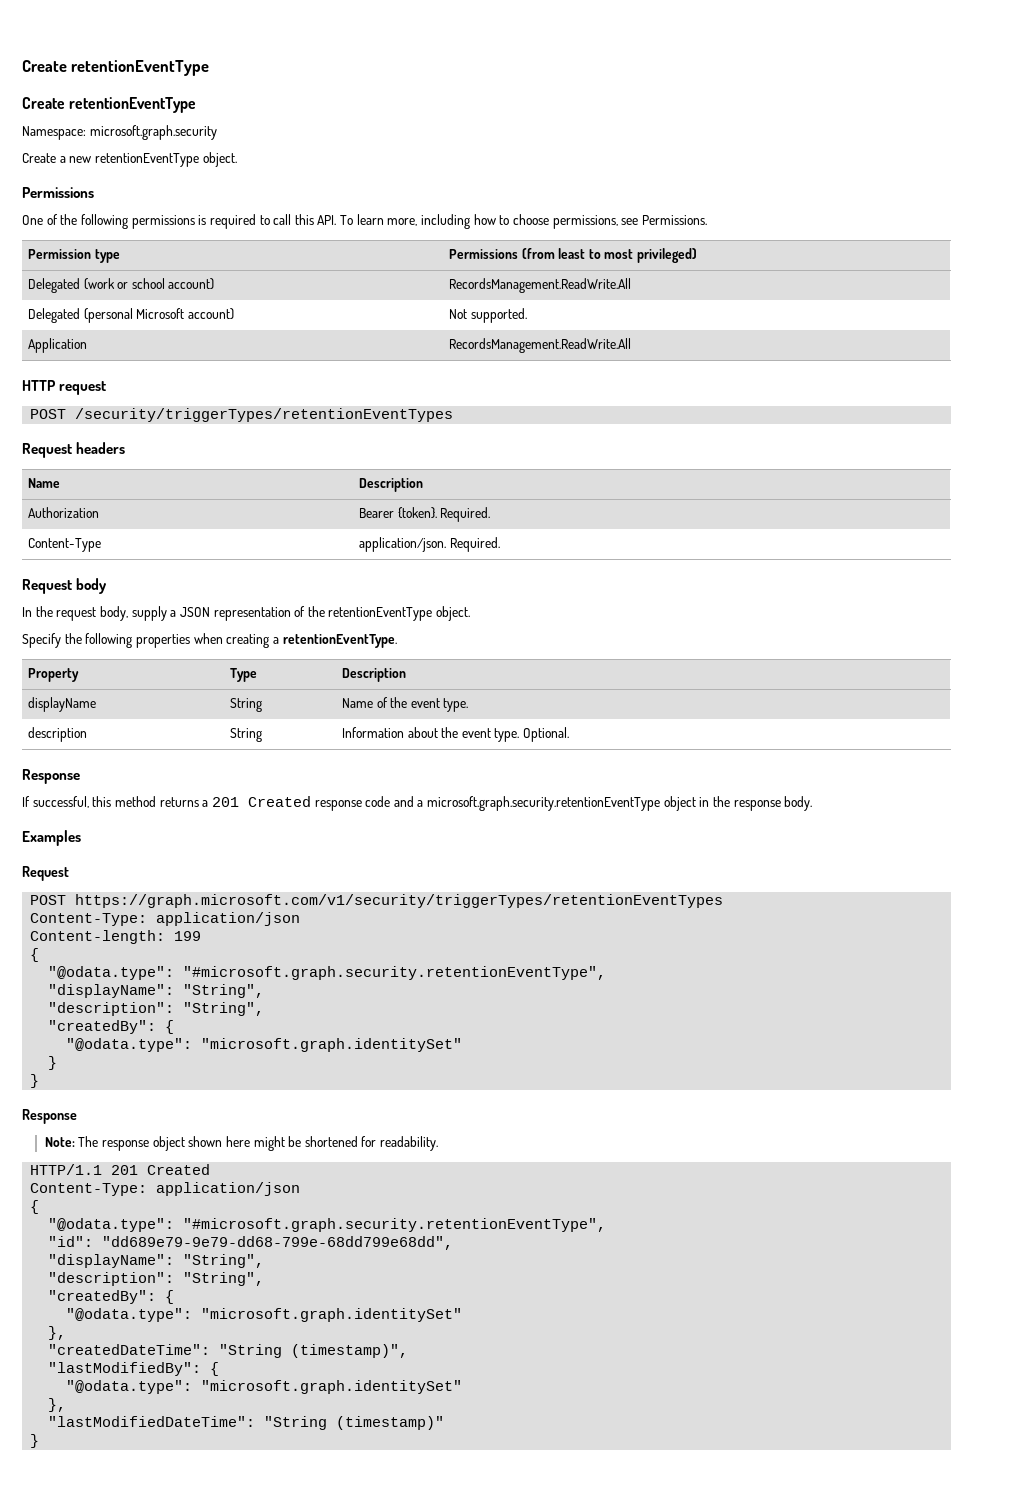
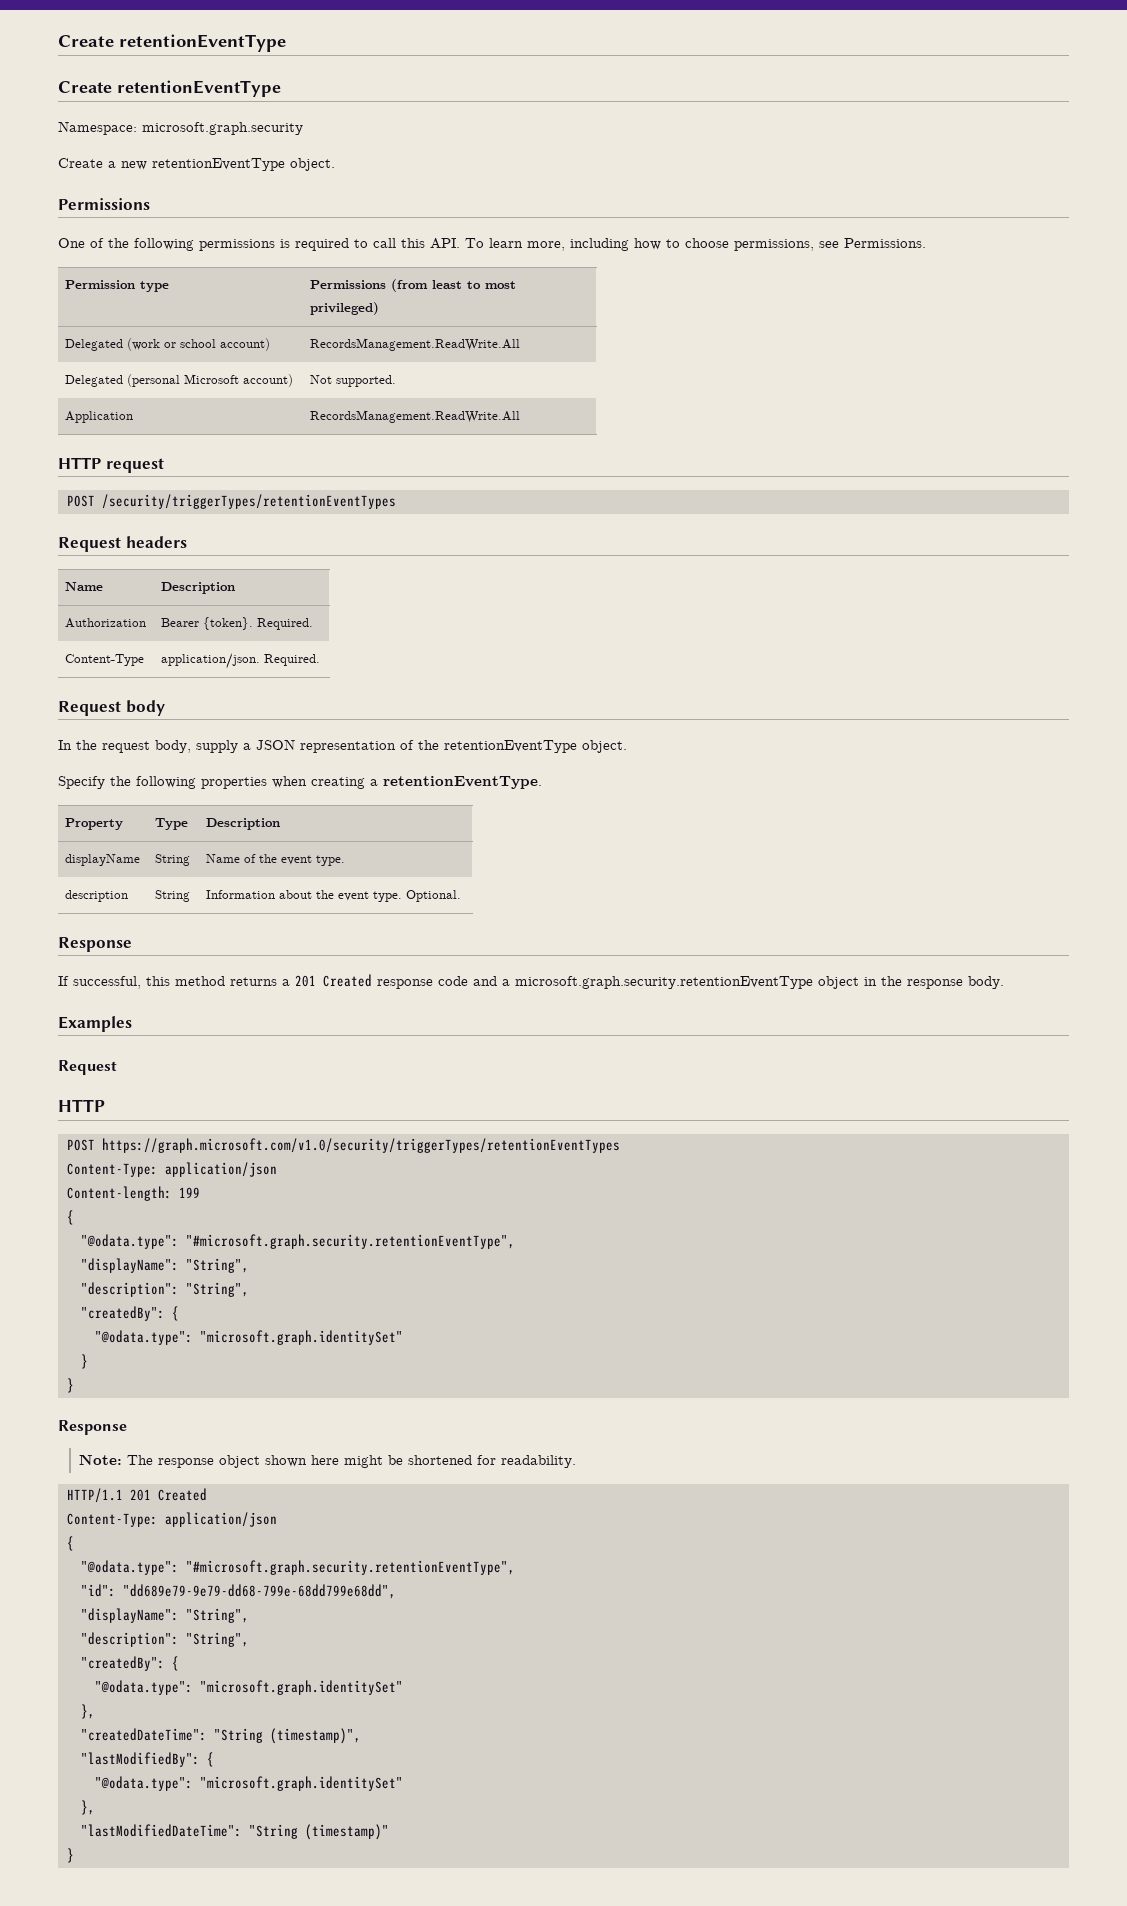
  Examples
  Request
- POST https://graph.microsoft.com/v1/security/triggerTypes/retentionEventTypes
+ HTTP
+ POST https://graph.microsoft.com/v1.0/security/triggerTypes/retentionEventTypes

